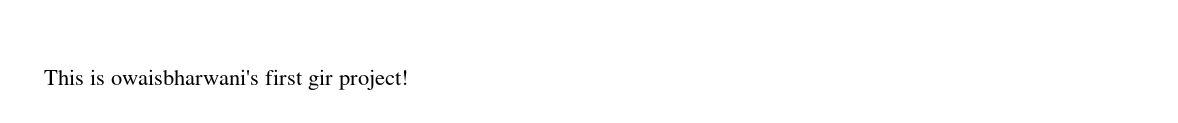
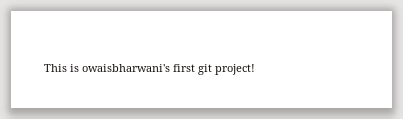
- This is owaisbharwani's first gir project!
+ This is owaisbharwani's first git project!

